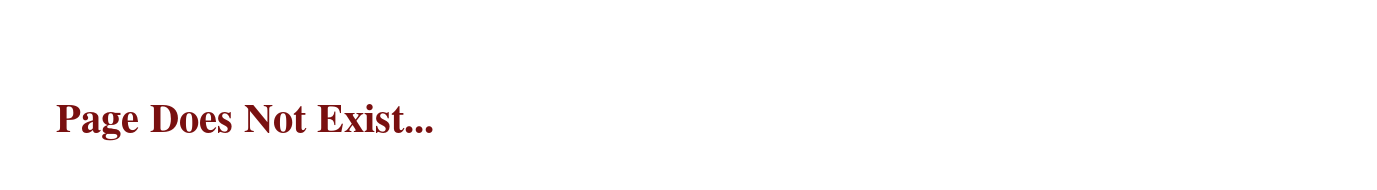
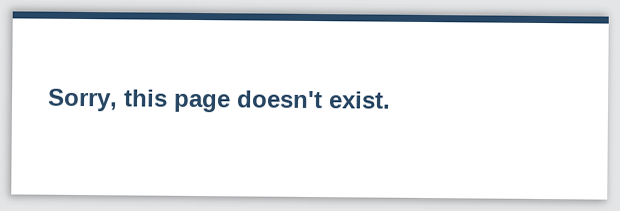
- Page Does Not Exist...
+ Sorry, this page doesn't exist.

